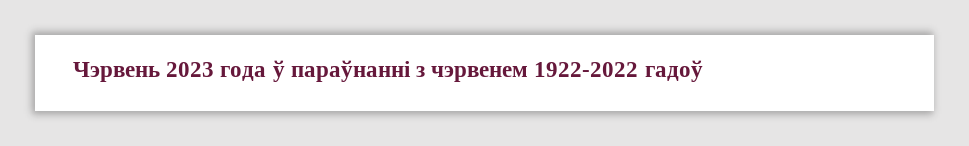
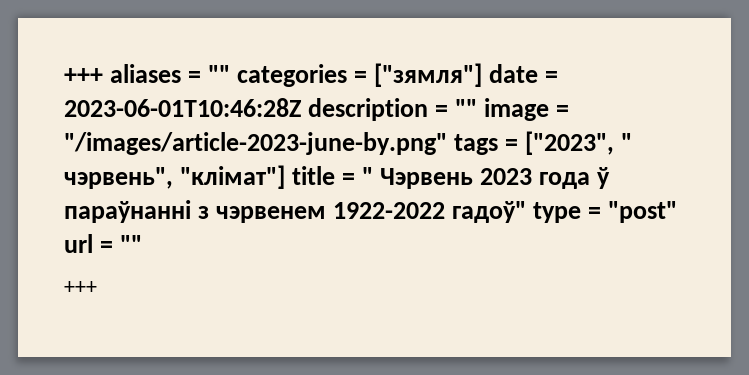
- Чэрвень 2023 года ў параўнанні з чэрвенем 1922-2022 гадоў
+ +++ aliases = "" categories = ["зямля"] date = 2023-06-01T10:46:28Z description = "" image = "/images/article-2023-june-by.png" tags = ["2023", " чэрвень", "клiмат"] title = " Чэрвень 2023 года ў параўнанні з чэрвенем 1922-2022 гадоў" type = "post" url = ""
+ +++

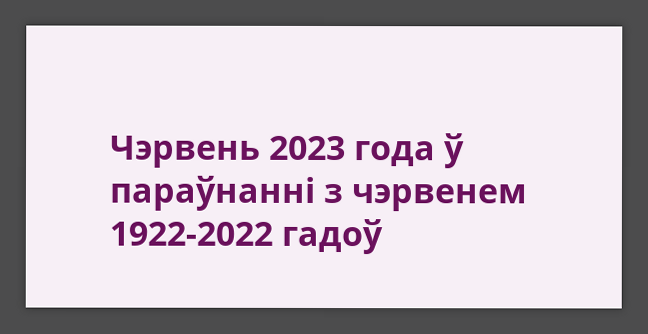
- +++ aliases = "" categories = ["зямля"] date = 2023-06-01T10:46:28Z description = "" image = "/images/article-2023-june-by.png" tags = ["2023", " чэрвень", "клiмат"] title = " Чэрвень 2023 года ў параўнанні з чэрвенем 1922-2022 гадоў" type = "post" url = ""
- +++
+ Чэрвень 2023 года ў параўнанні з чэрвенем 1922-2022 гадоў

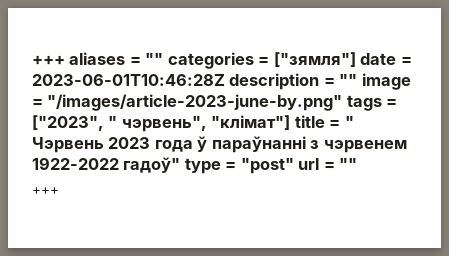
- Чэрвень 2023 года ў параўнанні з чэрвенем 1922-2022 гадоў
+ +++ aliases = "" categories = ["зямля"] date = 2023-06-01T10:46:28Z description = "" image = "/images/article-2023-june-by.png" tags = ["2023", " чэрвень", "клiмат"] title = " Чэрвень 2023 года ў параўнанні з чэрвенем 1922-2022 гадоў" type = "post" url = ""
+ +++

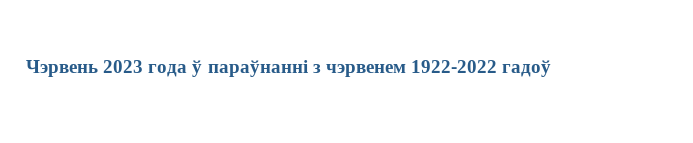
- +++ aliases = "" categories = ["зямля"] date = 2023-06-01T10:46:28Z description = "" image = "/images/article-2023-june-by.png" tags = ["2023", " чэрвень", "клiмат"] title = " Чэрвень 2023 года ў параўнанні з чэрвенем 1922-2022 гадоў" type = "post" url = ""
- +++
+ Чэрвень 2023 года ў параўнанні з чэрвенем 1922-2022 гадоў

